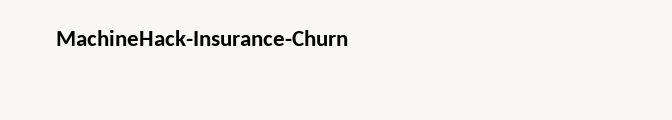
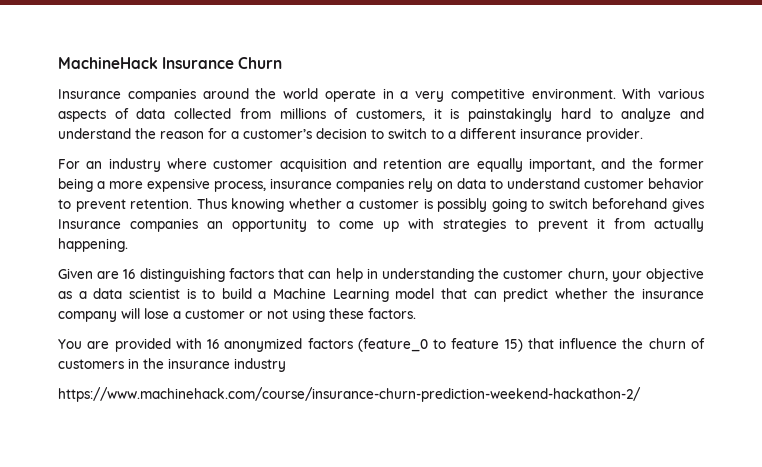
- MachineHack-Insurance-Churn
+ MachineHack Insurance Churn
+ Insurance companies around the world operate in a very competitive environment. With various aspects of data collected from millions of customers, it is painstakingly hard to analyze and understand the reason for a customer’s decision to switch to a different insurance provider.
+ For an industry where customer acquisition and retention are equally important, and the former being a more expensive process, insurance companies rely on data to understand customer behavior to prevent retention. Thus knowing whether a customer is possibly going to switch beforehand gives Insurance companies an opportunity to come up with strategies to prevent it from actually happening.
+ Given are 16 distinguishing factors that can help in understanding the customer churn, your objective as a data scientist is to build a Machine Learning model that can predict whether the insurance company will lose a customer or not using these factors.
+ You are provided with 16 anonymized factors (feature_0 to feature 15) that influence the churn of customers in the insurance industry
+ https://www.machinehack.com/course/insurance-churn-prediction-weekend-hackathon-2/

